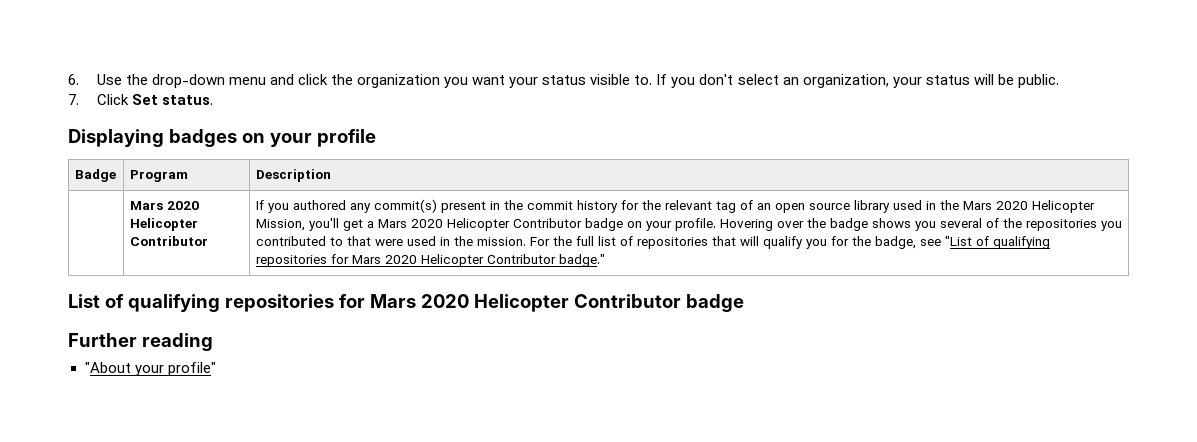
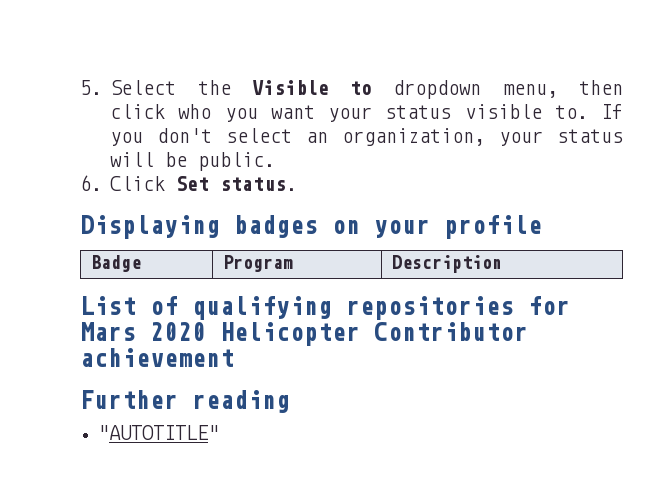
- 6. Use the drop-down menu and click the organization you want your status visible to.
+ 5. Select the Visible to dropdown menu, then click who you want your status visible to.
- 7. Click Set status.
+ 6. Click Set status.
- Mars 2020 Helicopter Contributor | If you authored any commit(s) present in the commit history for the relevant tag of an open source library used in the Mars 2020 Helicopter Mission, you'll get a Mars 2020 Helicopter Contributor badge on your profile. Hovering over the badge shows you several of the repositories you contributed to that were used in the mission. For the full list of repositories that will qualify you for the badge, see "List of qualifying repositories for Mars 2020 Helicopter Contributor badge."
- List of qualifying repositories for Mars 2020 Helicopter Contributor badge
+ List of qualifying repositories for Mars 2020 Helicopter Contributor achievement
- "About your profile"
+ "AUTOTITLE"

